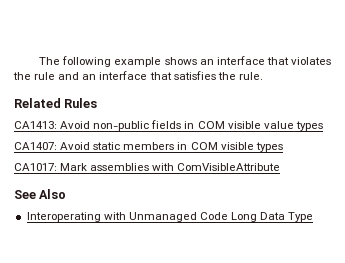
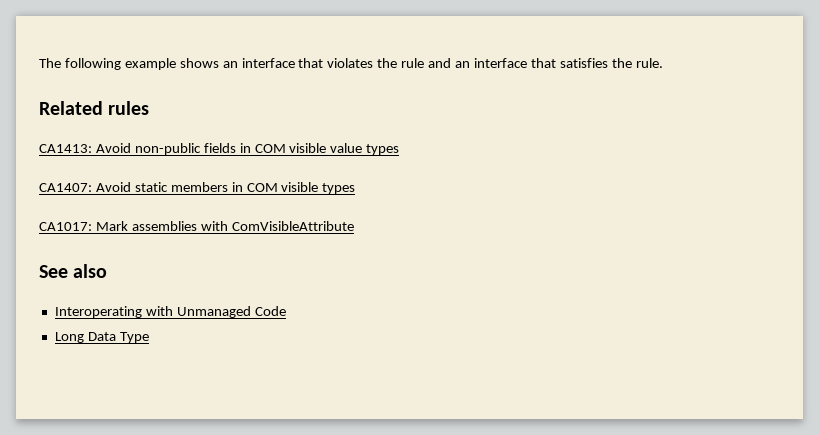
- Related Rules
+ Related rules
- See Also
+ See also
- Interoperating with Unmanaged Code Long Data Type
+ Interoperating with Unmanaged Code
+ Long Data Type

